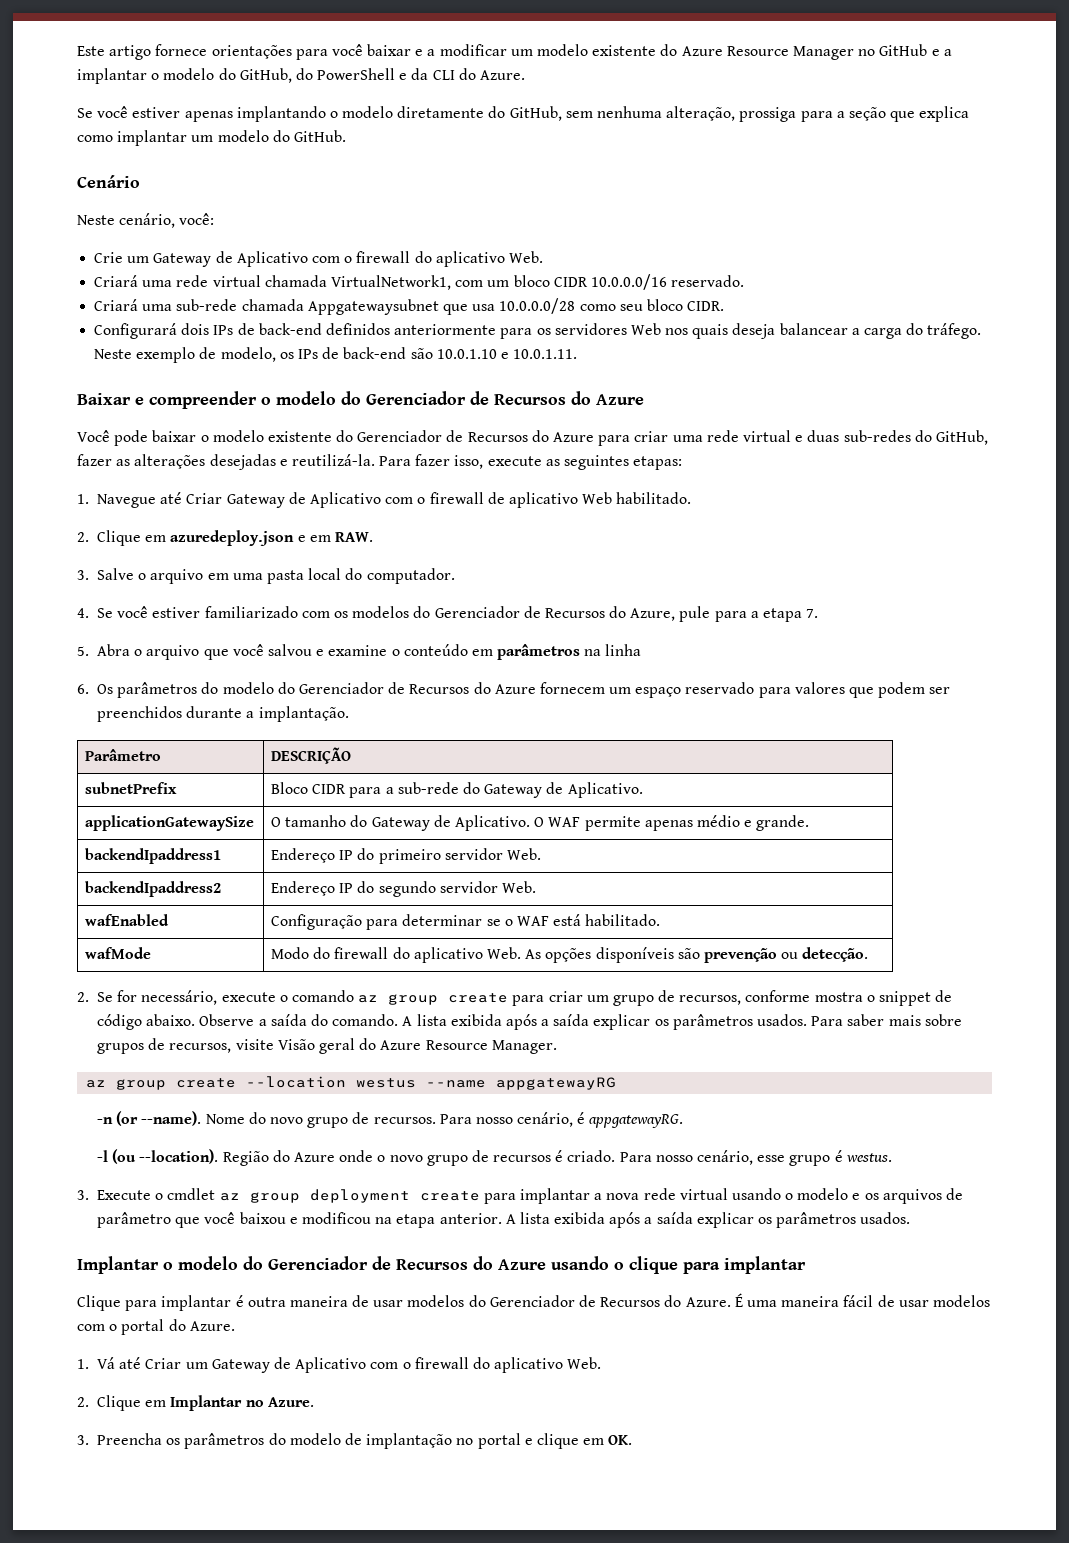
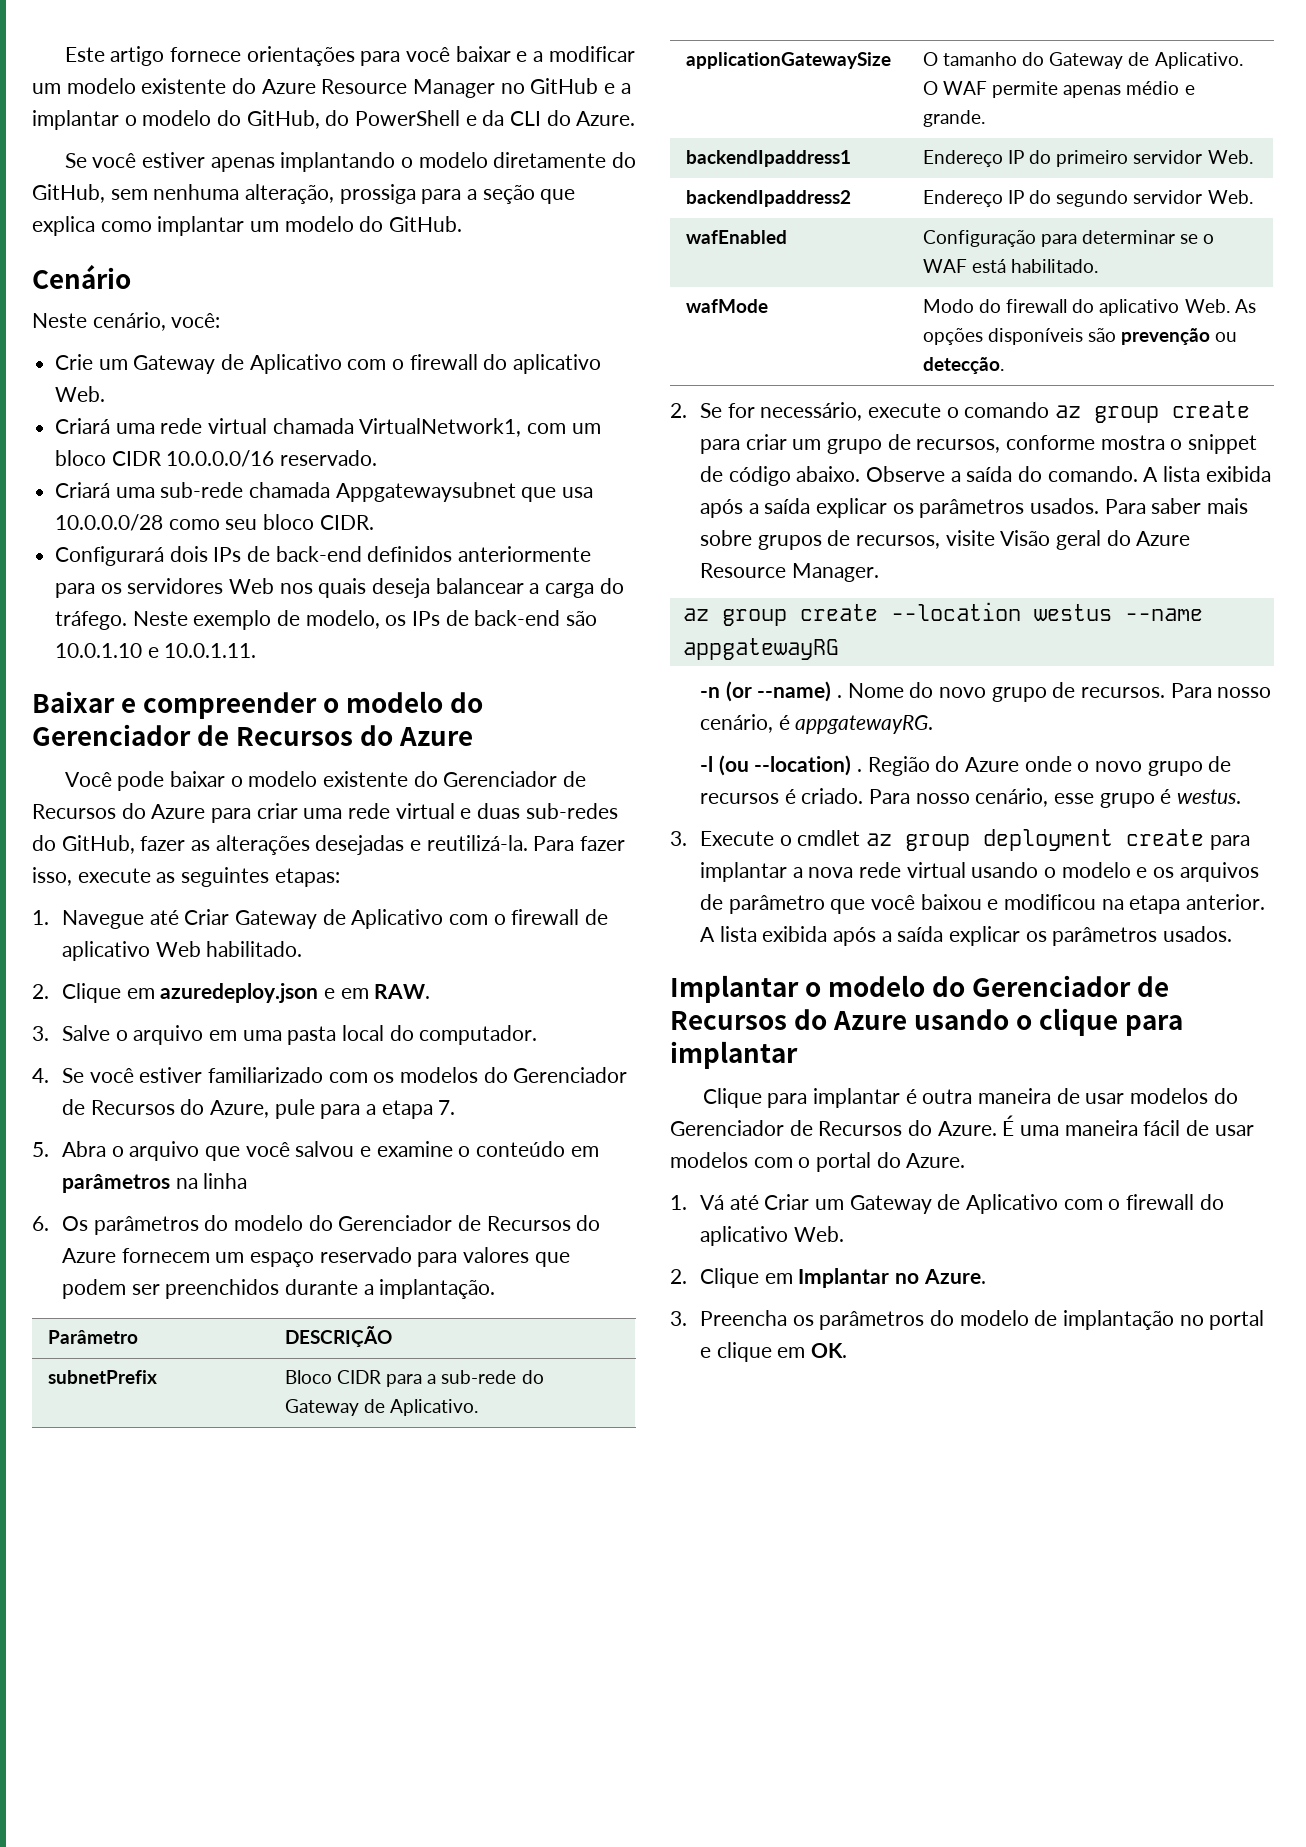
- -n (or --name).
+ -n (or --name) .
- -l (ou --location).
+ -l (ou --location) .

